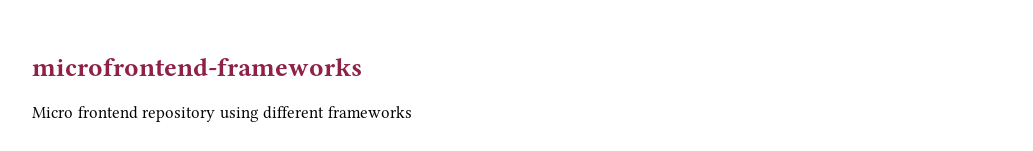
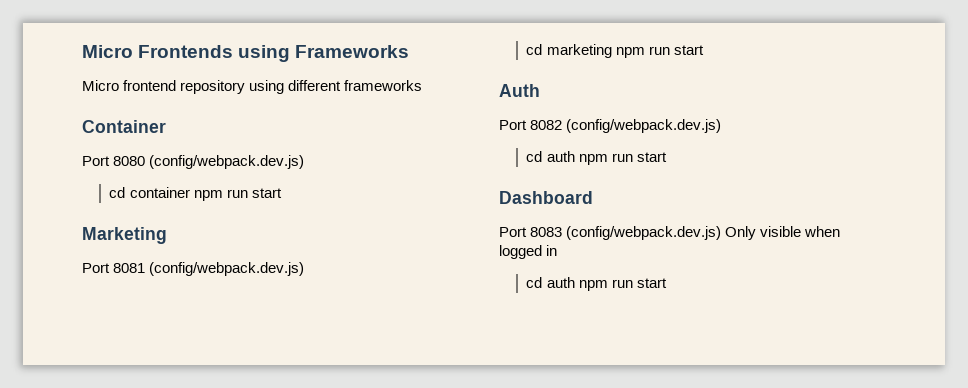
- microfrontend-frameworks
+ Micro Frontends using Frameworks
+ Container
+ Port 8080 (config/webpack.dev.js)
+ cd container npm run start
+ Marketing
+ Port 8081 (config/webpack.dev.js)
+ cd marketing npm run start
+ Auth
+ Port 8082 (config/webpack.dev.js)
+ cd auth npm run start
+ Dashboard
+ Port 8083 (config/webpack.dev.js) Only visible when logged in
+ cd auth npm run start

